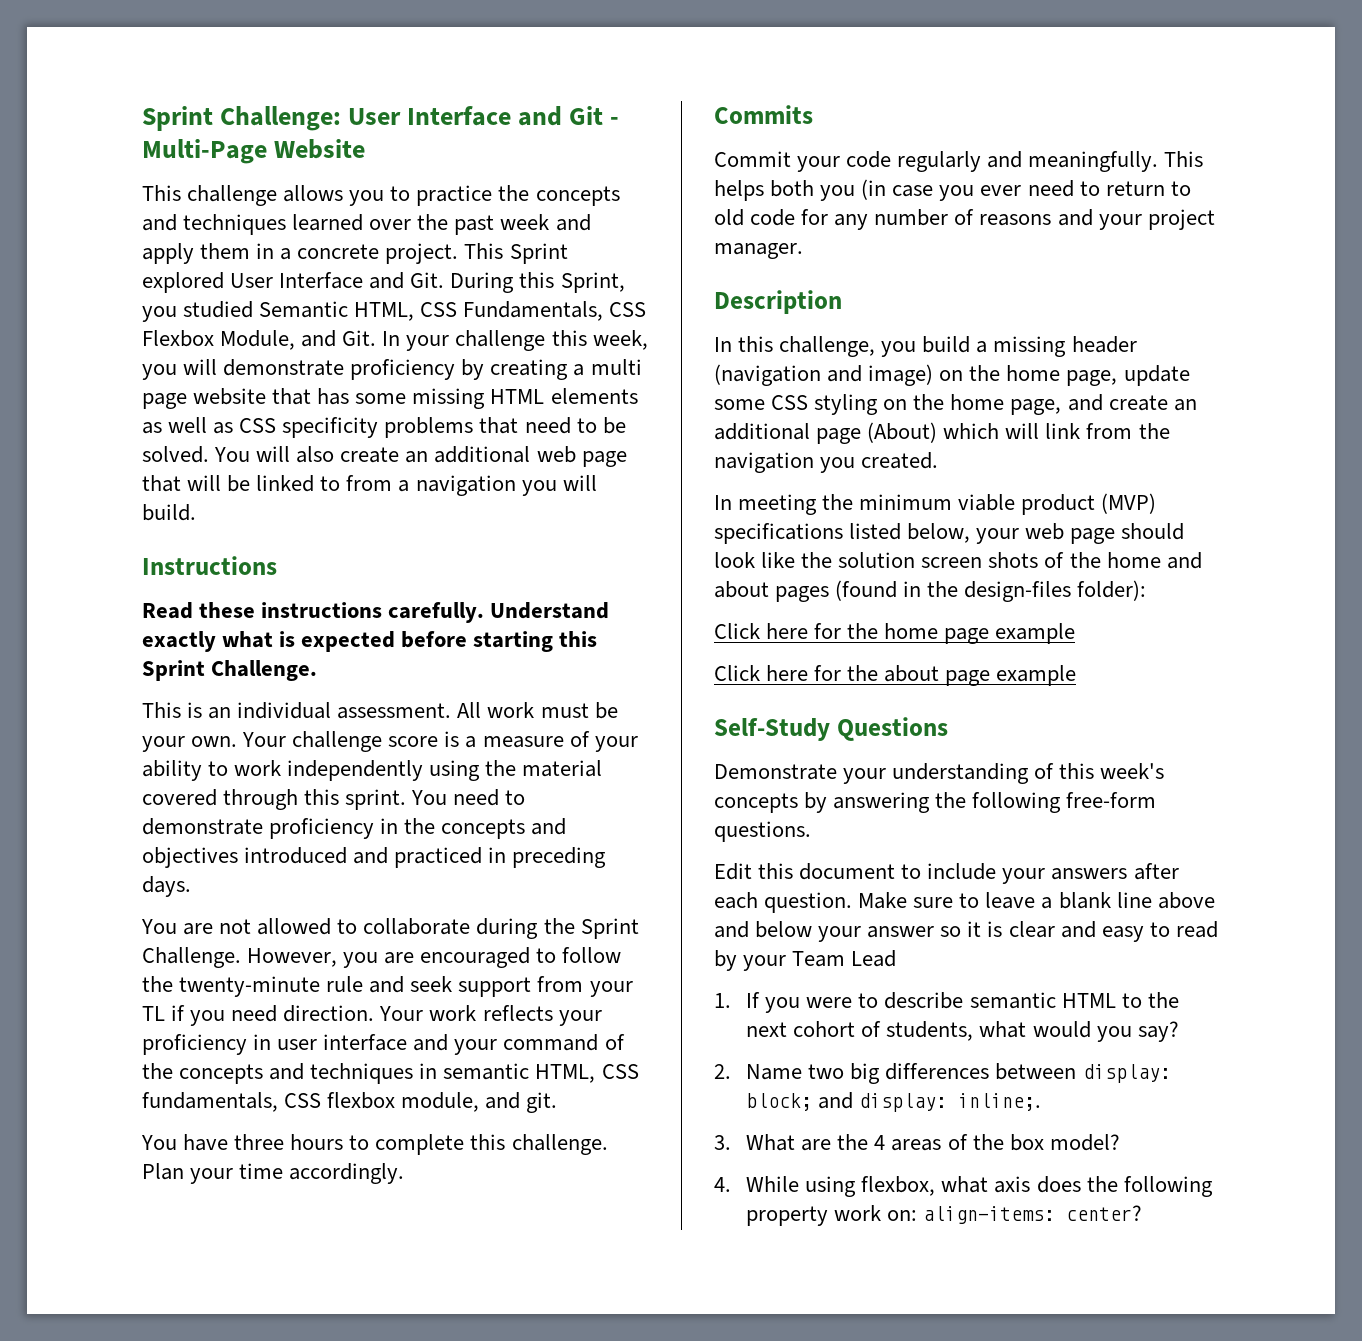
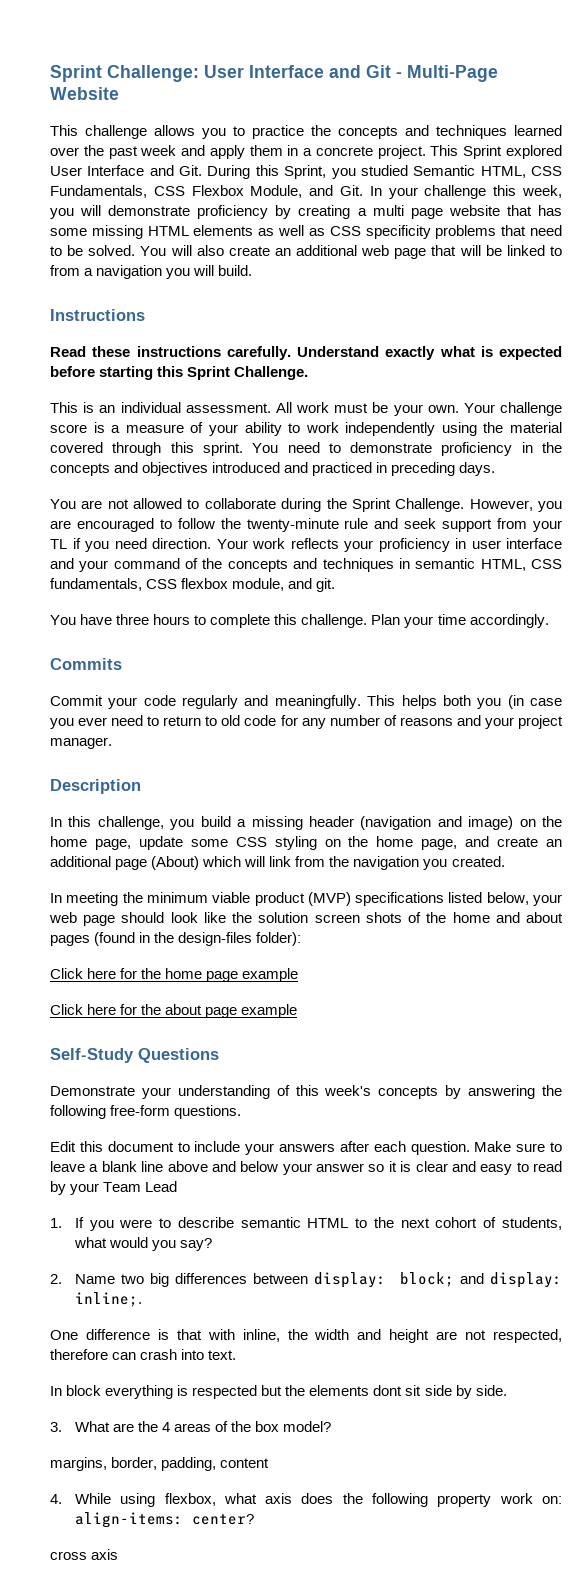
+ One difference is that with inline, the width and height are not respected, therefore can crash into text.
+ In block everything is respected but the elements dont sit side by side.
+ margins, border, padding, content
+ cross axis

